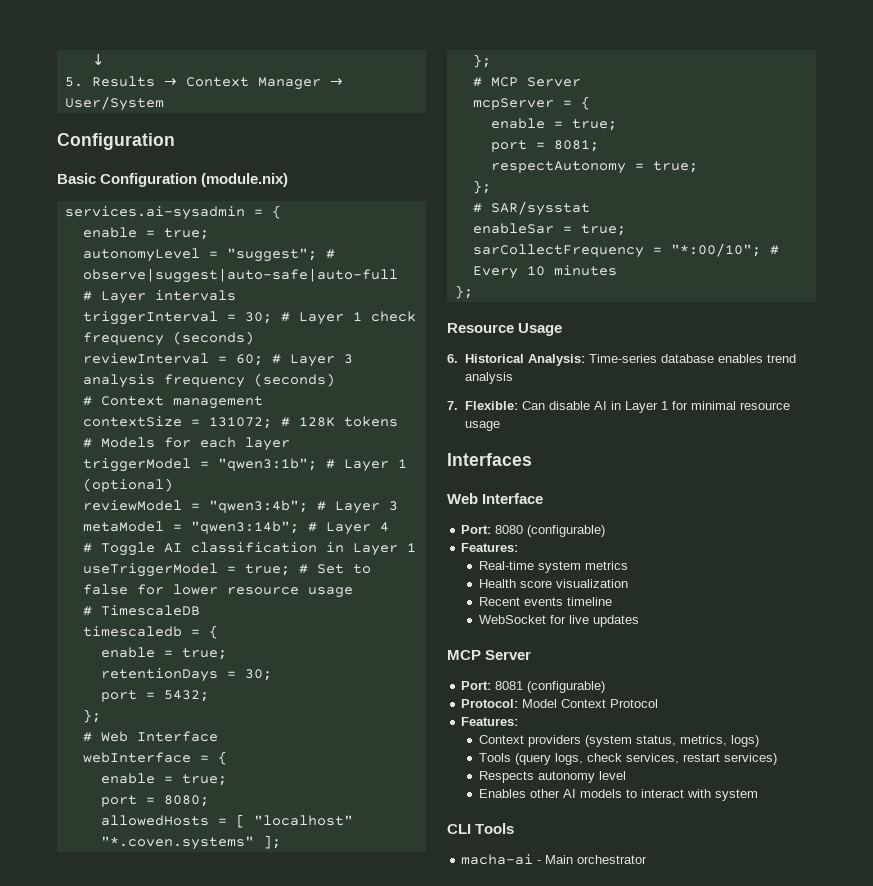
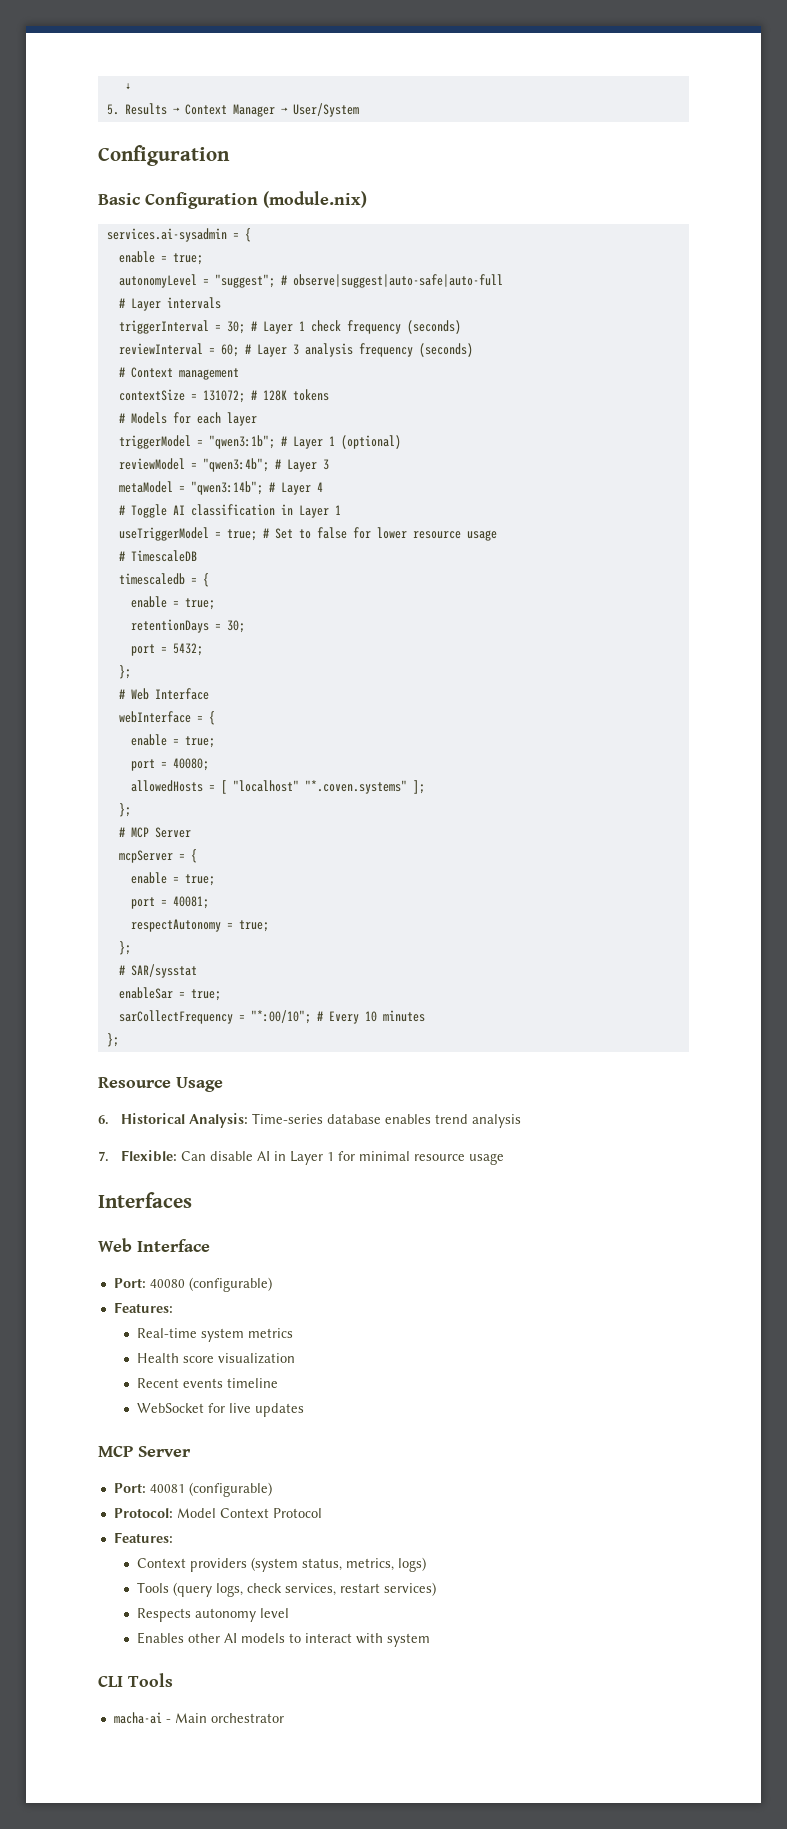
- port = 8080;
+ port = 40080;
- port = 8081;
+ port = 40081;
- Port: 8080 (configurable)
+ Port: 40080 (configurable)
- Port: 8081 (configurable)
+ Port: 40081 (configurable)

